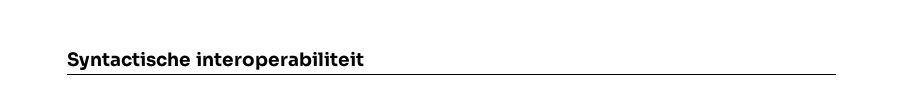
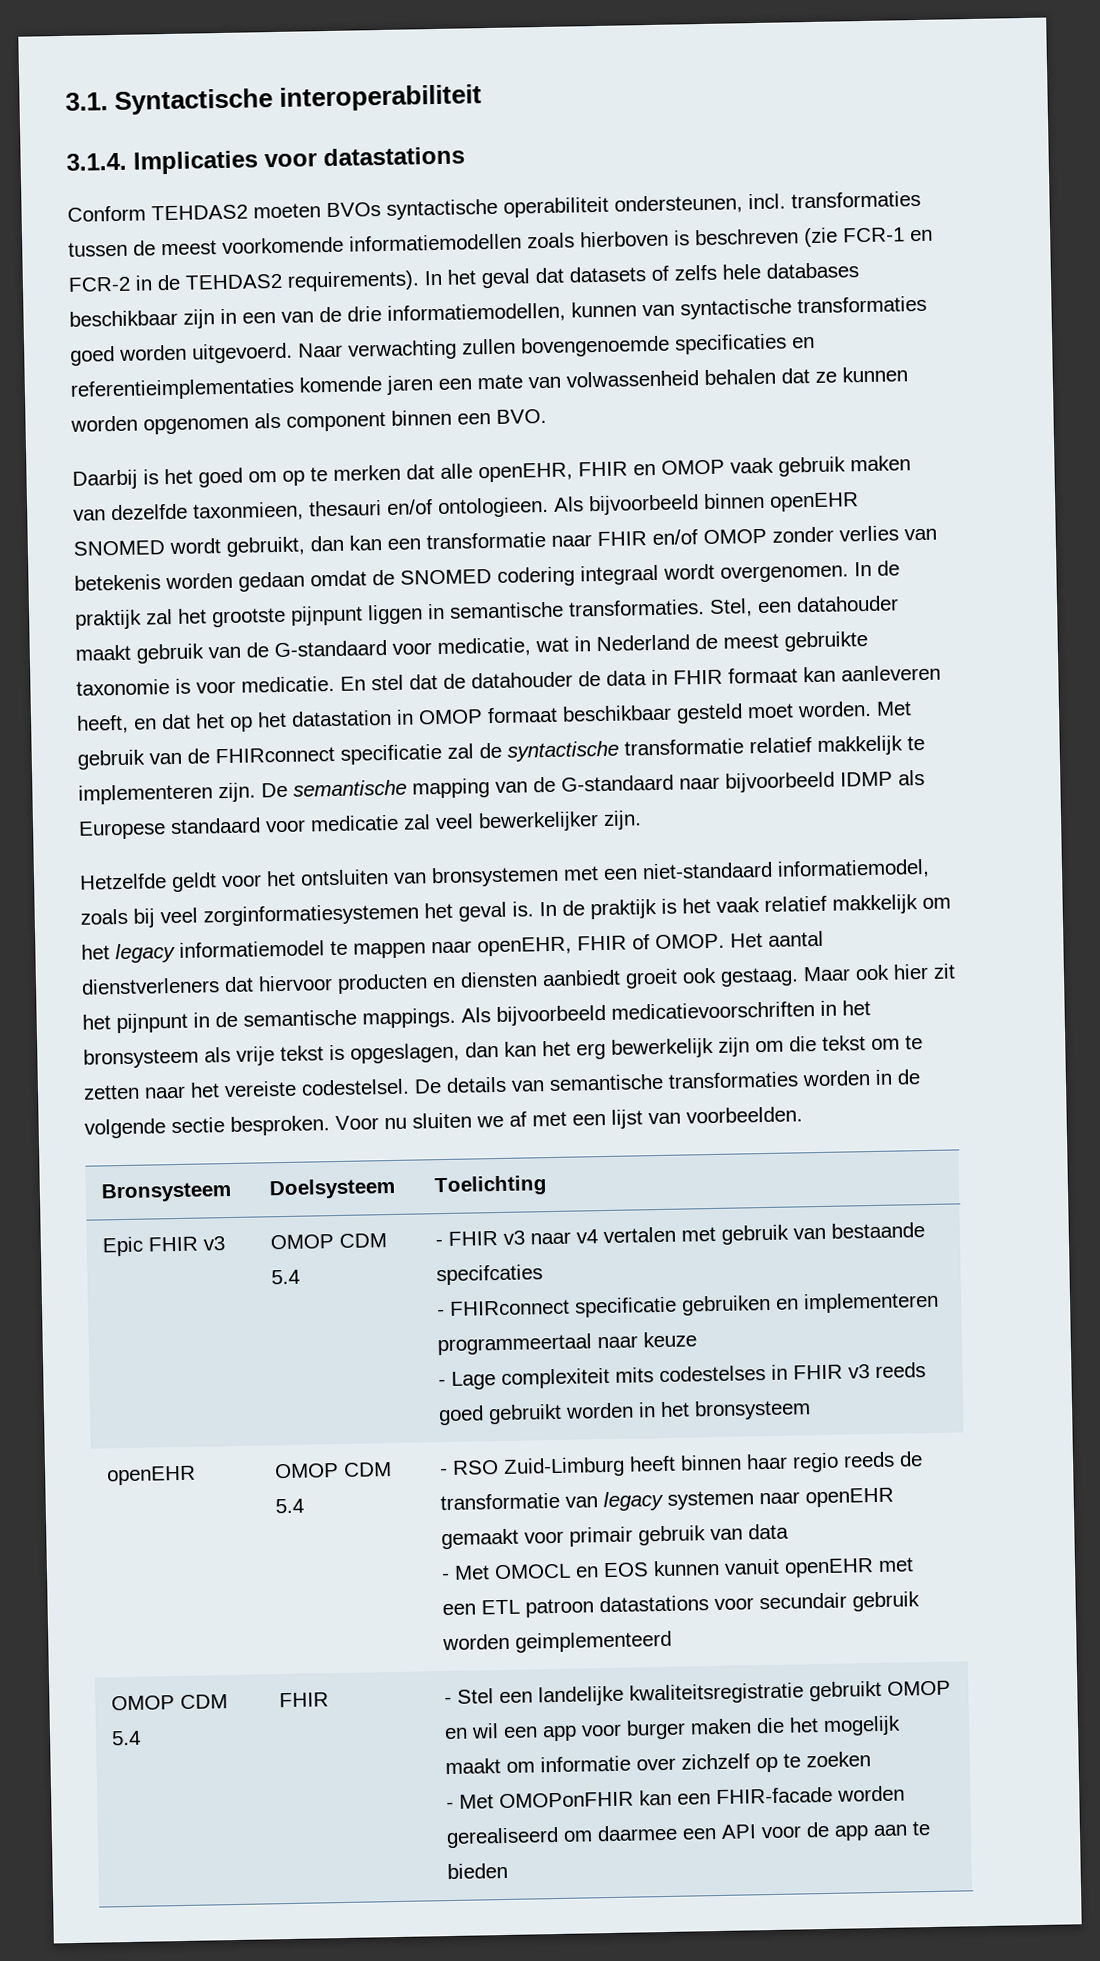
- Syntactische interoperabiliteit
+ 3.1. Syntactische interoperabiliteit
+ 3.1.4. Implicaties voor datastations
+ Conform TEHDAS2 moeten BVOs syntactische operabiliteit ondersteunen, incl. transformaties tussen de meest voorkomende informatiemodellen zoals hierboven is beschreven (zie FCR-1 en FCR-2 in de TEHDAS2 requirements). In het geval dat datasets of zelfs hele databases beschikbaar zijn in een van de drie informatiemodellen, kunnen van syntactische transformaties goed worden uitgevoerd. Naar verwachting zullen bovengenoemde specificaties en referentieimplementaties komende jaren een mate van volwassenheid behalen dat ze kunnen worden opgenomen als component binnen een BVO.
+ Daarbij is het goed om op te merken dat alle openEHR, FHIR en OMOP vaak gebruik maken van dezelfde taxonmieen, thesauri en/of ontologieen. Als bijvoorbeeld binnen openEHR SNOMED wordt gebruikt, dan kan een transformatie naar FHIR en/of OMOP zonder verlies van betekenis worden gedaan omdat de SNOMED codering integraal wordt overgenomen. In de praktijk zal het grootste pijnpunt liggen in semantische transformaties. Stel, een datahouder maakt gebruik van de G-standaard voor medicatie, wat in Nederland de meest gebruikte taxonomie is voor medicatie. En stel dat de datahouder de data in FHIR formaat kan aanleveren heeft, en dat het op het datastation in OMOP formaat beschikbaar gesteld moet worden. Met gebruik van de FHIRconnect specificatie zal de syntactische transformatie relatief makkelijk te implementeren zijn. De semantische mapping van de G-standaard naar bijvoorbeeld IDMP als Europese standaard voor medicatie zal veel bewerkelijker zijn.
+ Hetzelfde geldt voor het ontsluiten van bronsystemen met een niet-standaard informatiemodel, zoals bij veel zorginformatiesystemen het geval is. In de praktijk is het vaak relatief makkelijk om het legacy informatiemodel te mappen naar openEHR, FHIR of OMOP. Het aantal dienstverleners dat hiervoor producten en diensten aanbiedt groeit ook gestaag. Maar ook hier zit het pijnpunt in de semantische mappings. Als bijvoorbeeld medicatievoorschriften in het bronsysteem als vrije tekst is opgeslagen, dan kan het erg bewerkelijk zijn om die tekst om te zetten naar het vereiste codestelsel. De details van semantische transformaties worden in de volgende sectie besproken. Voor nu sluiten we af met een lijst van voorbeelden.
+ Bronsysteem | Doelsysteem | Toelichting
+ Epic FHIR v3 | OMOP CDM 5.4 | - FHIR v3 naar v4 vertalen met gebruik van bestaande specifcaties
+ - FHIRconnect specificatie gebruiken en implementeren programmeertaal naar keuze
+ - Lage complexiteit mits codestelses in FHIR v3 reeds goed gebruikt worden in het bronsysteem
+ openEHR | OMOP CDM 5.4 | - RSO Zuid-Limburg heeft binnen haar regio reeds de transformatie van legacy systemen naar openEHR gemaakt voor primair gebruik van data
+ - Met OMOCL en EOS kunnen vanuit openEHR met een ETL patroon datastations voor secundair gebruik worden geimplementeerd
+ OMOP CDM 5.4 | FHIR | - Stel een landelijke kwaliteitsregistratie gebruikt OMOP en wil een app voor burger maken die het mogelijk maakt om informatie over zichzelf op te zoeken
+ - Met OMOPonFHIR kan een FHIR-facade worden gerealiseerd om daarmee een API voor de app aan te bieden

